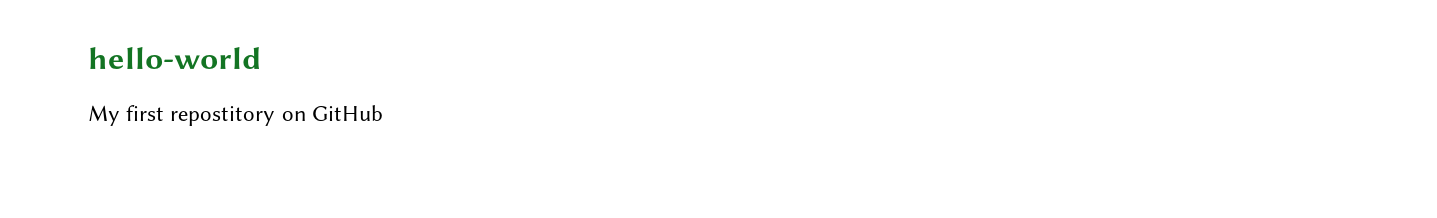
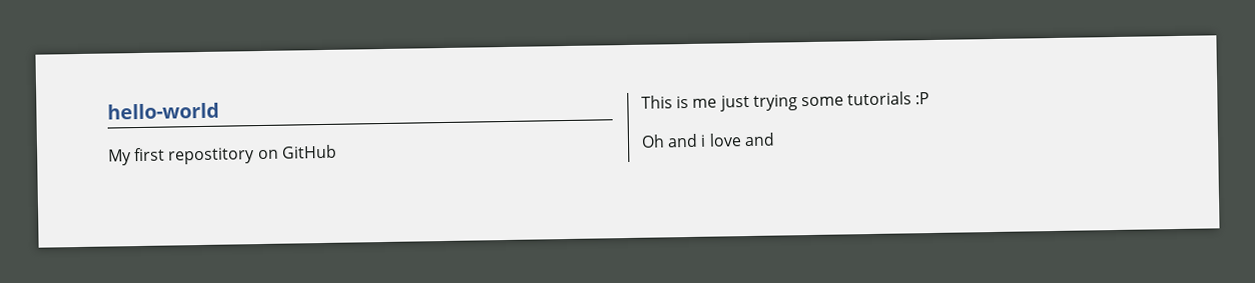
+ This is me just trying some tutorials :P
+ Oh and i love and

